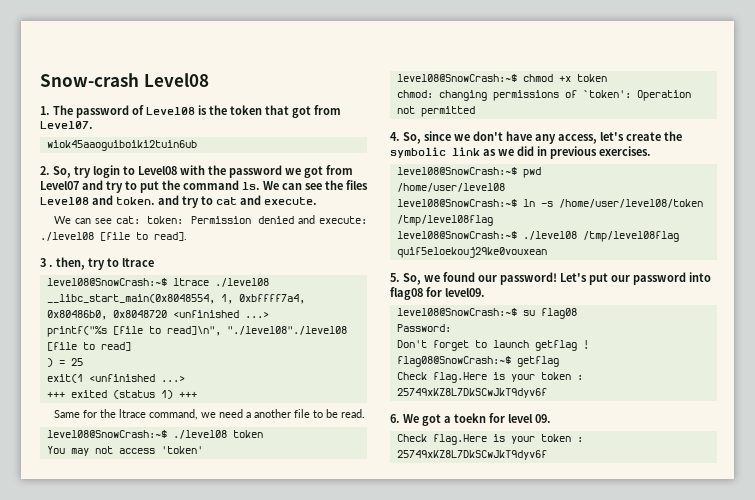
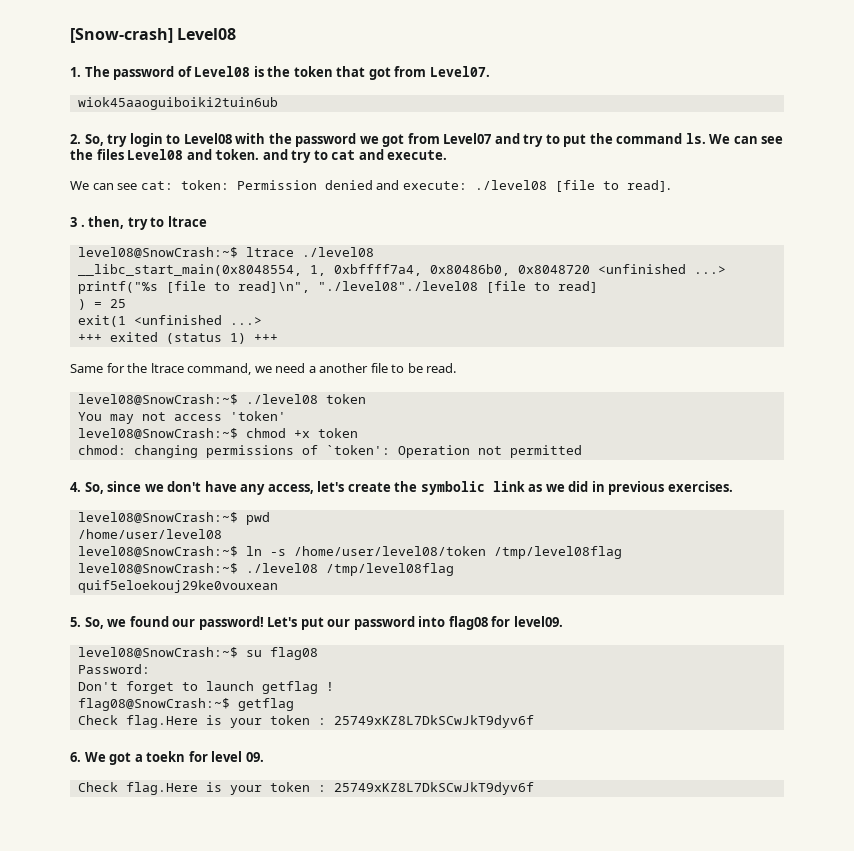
- Snow-crash Level08
+ [Snow-crash] Level08

